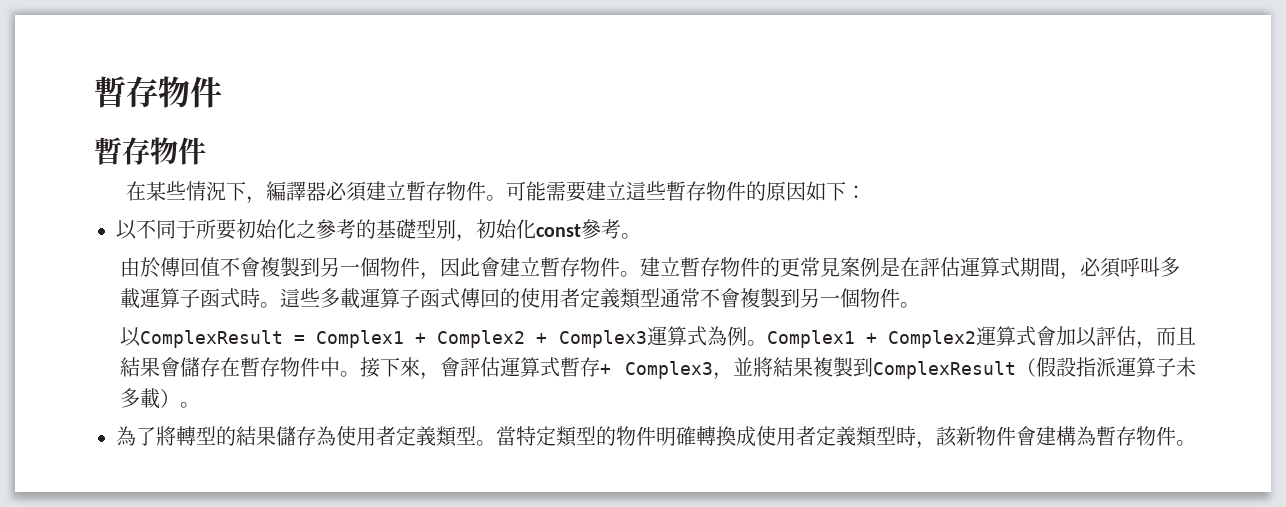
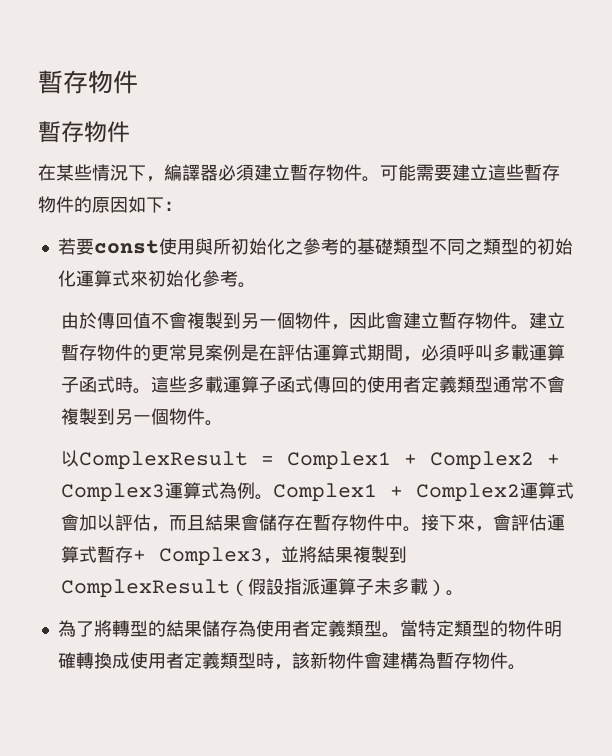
- 以不同于所要初始化之參考的基礎型別，初始化const參考。
+ 若要const使用與所初始化之參考的基礎類型不同之類型的初始化運算式來初始化參考。

